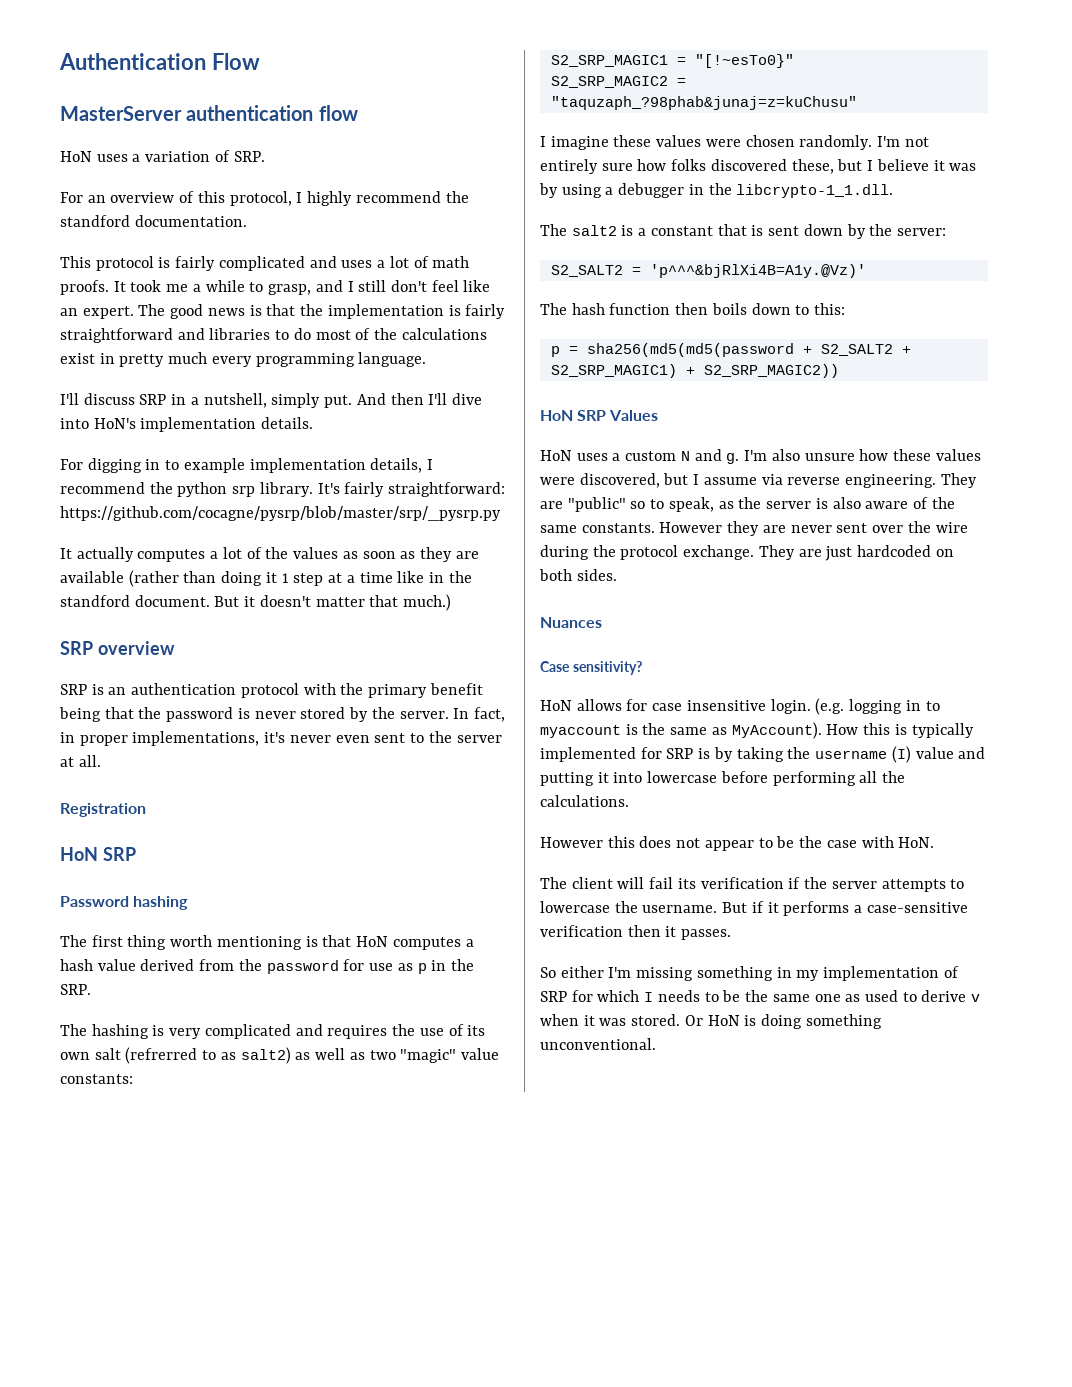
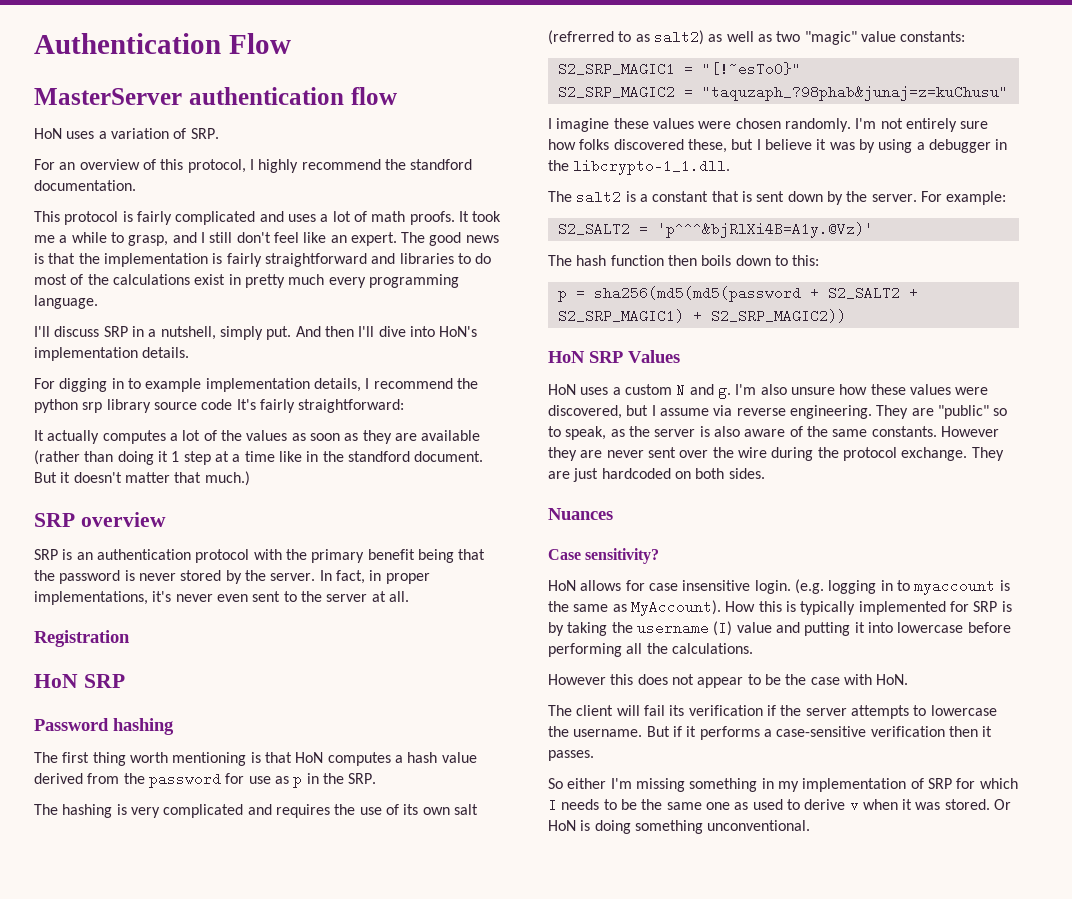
- For digging in to example implementation details, I recommend the python srp library. It's fairly straightforward: https://github.com/cocagne/pysrp/blob/master/srp/_pysrp.py
+ For digging in to example implementation details, I recommend the python srp library source code It's fairly straightforward:
- The salt2 is a constant that is sent down by the server:
+ The salt2 is a constant that is sent down by the server. For example:

